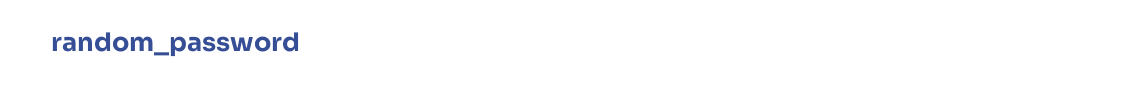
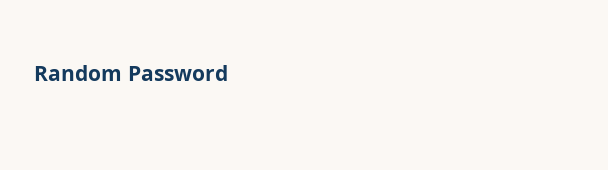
- random_password
+ Random Password

